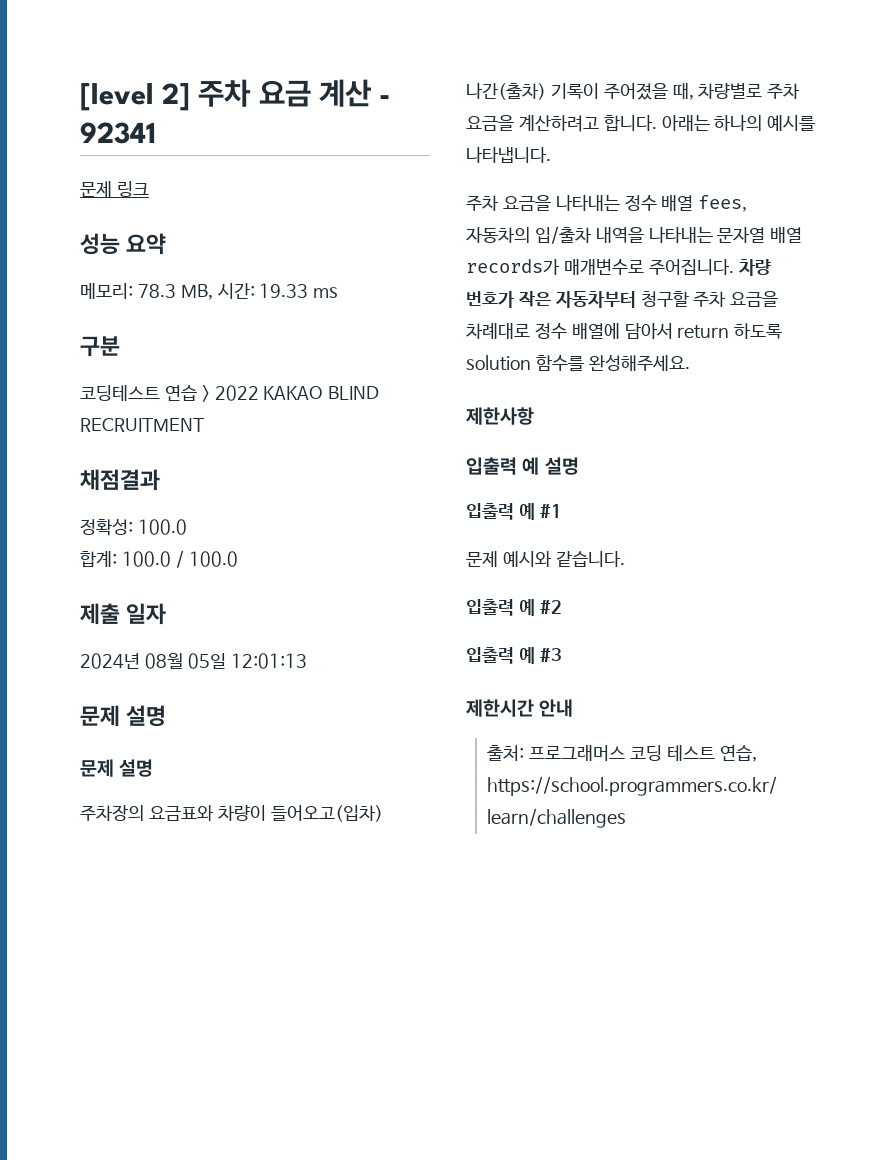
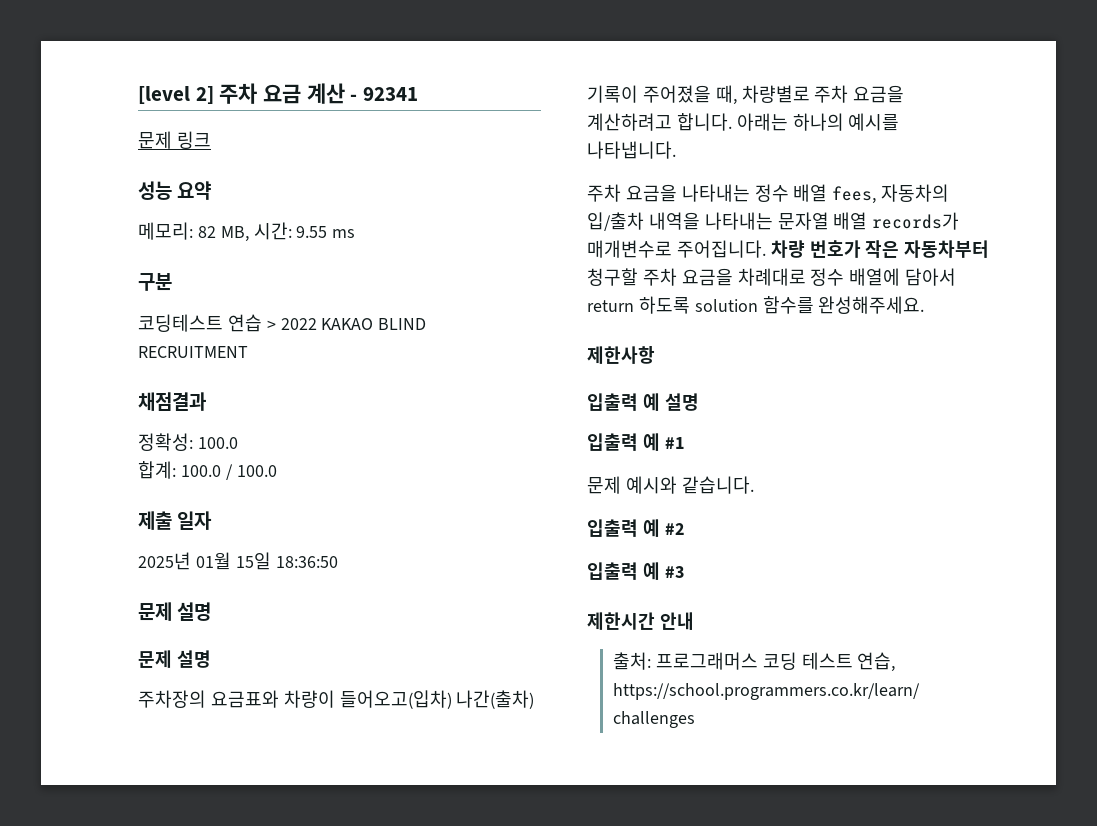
- 메모리: 78.3 MB, 시간: 19.33 ms
+ 메모리: 82 MB, 시간: 9.55 ms
- 2024년 08월 05일 12:01:13
+ 2025년 01월 15일 18:36:50

